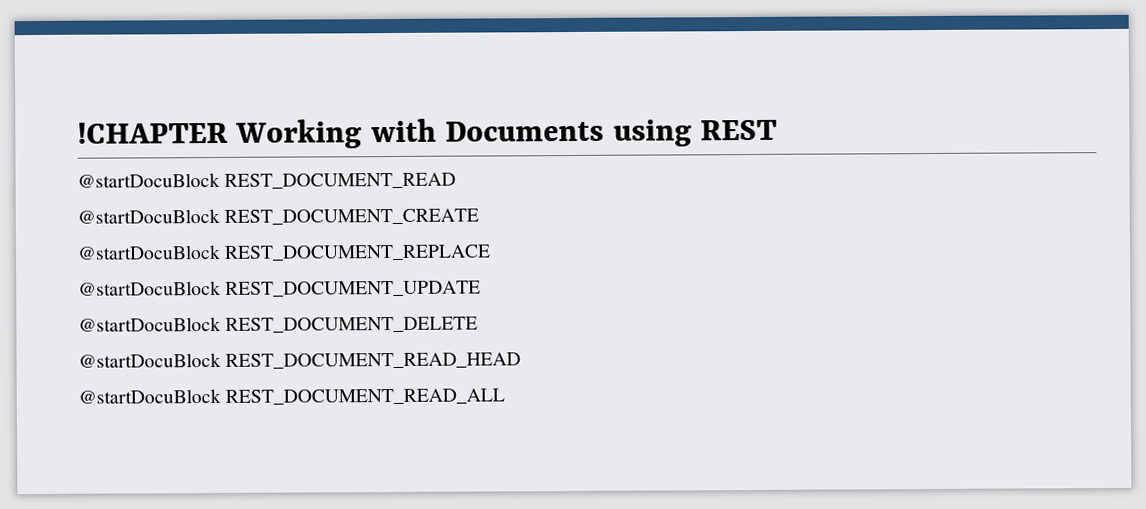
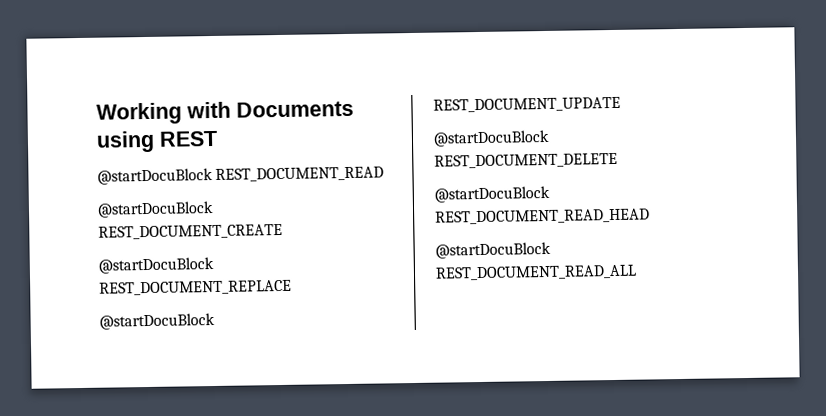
- !CHAPTER Working with Documents using REST
+ Working with Documents using REST

